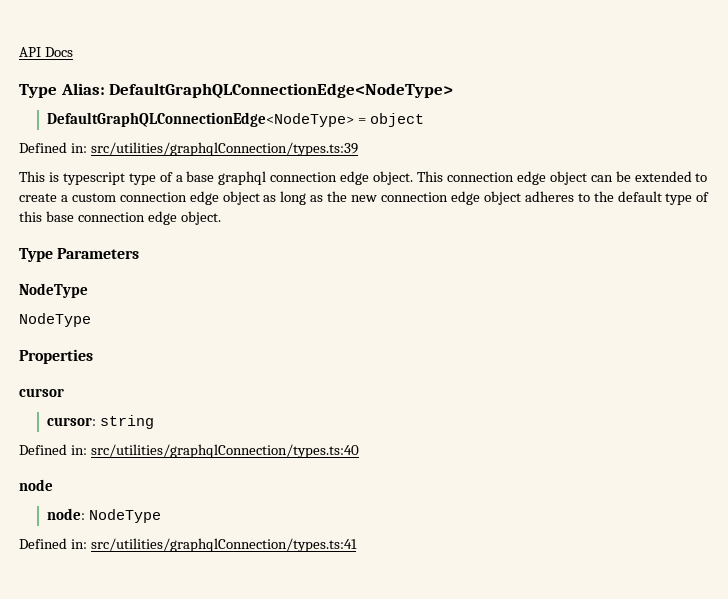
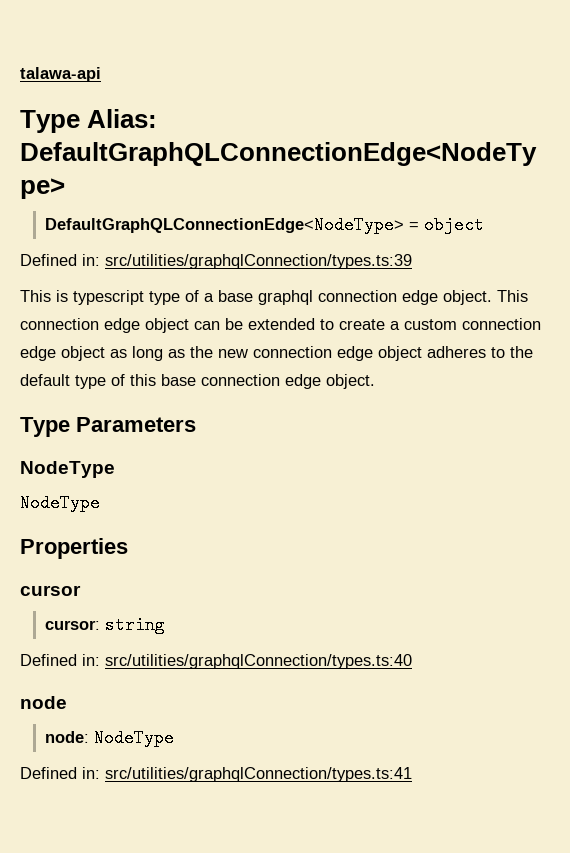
- API Docs
+ talawa-api

